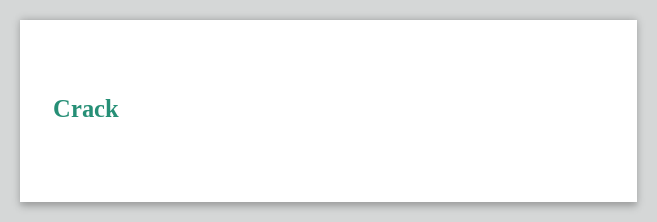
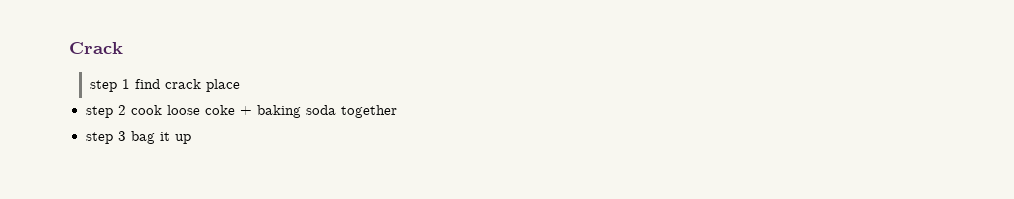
+ step 1 find crack place
+ step 2 cook loose coke + baking soda together
+ step 3 bag it up

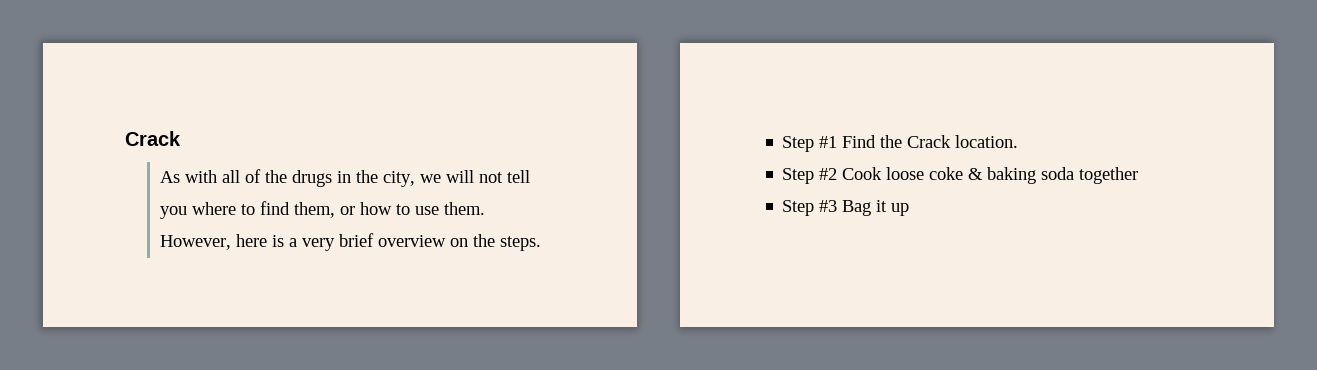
- step 1 find crack place
- step 2 cook loose coke + baking soda together
+ As with all of the drugs in the city, we will not tell you where to find them, or how to use them. However, here is a very brief overview on the steps.
+ Step #1 Find the Crack location.
+ Step #2 Cook loose coke & baking soda together
- step 3 bag it up
+ Step #3 Bag it up

